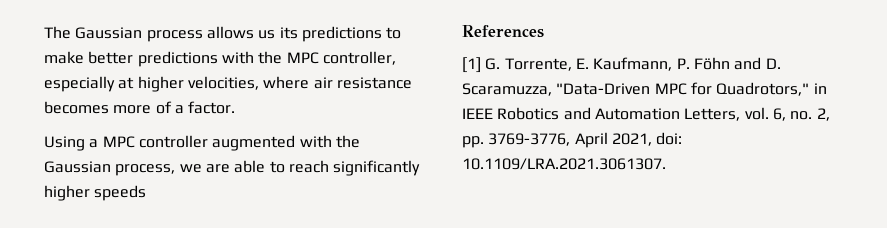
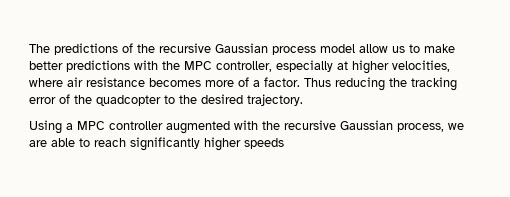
- The Gaussian process allows us its predictions to make better predictions with the MPC controller, especially at higher velocities, where air resistance becomes more of a factor.
+ The predictions of the recursive Gaussian process model allow us to make better predictions with the MPC controller, especially at higher velocities, where air resistance becomes more of a factor. Thus reducing the tracking error of the quadcopter to the desired trajectory.
- Using a MPC controller augmented with the Gaussian process, we are able to reach significantly higher speeds
+ Using a MPC controller augmented with the recursive Gaussian process, we are able to reach significantly higher speeds
- References
- [1] G. Torrente, E. Kaufmann, P. Föhn and D. Scaramuzza, "Data-Driven MPC for Quadrotors," in IEEE Robotics and Automation Letters, vol. 6, no. 2, pp. 3769-3776, April 2021, doi: 10.1109/LRA.2021.3061307.

